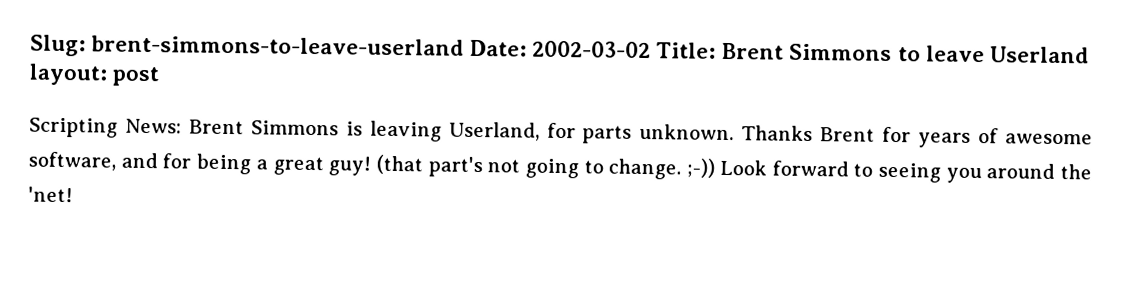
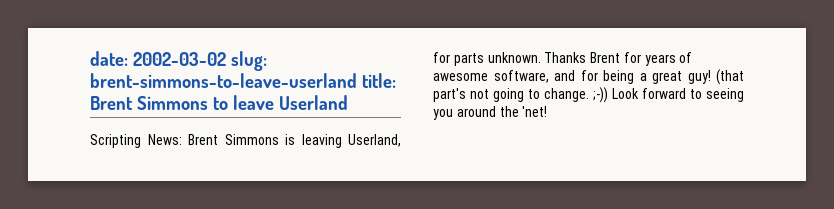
- Slug: brent-simmons-to-leave-userland Date: 2002-03-02 Title: Brent Simmons to leave Userland layout: post
+ date: 2002-03-02 slug: brent-simmons-to-leave-userland title: Brent Simmons to leave Userland

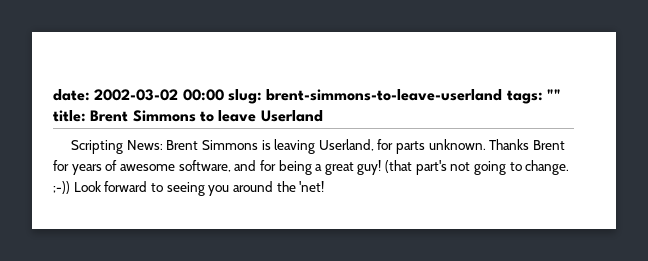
- date: 2002-03-02 slug: brent-simmons-to-leave-userland title: Brent Simmons to leave Userland
+ date: 2002-03-02 00:00 slug: brent-simmons-to-leave-userland tags: "" title: Brent Simmons to leave Userland

